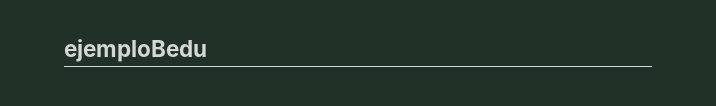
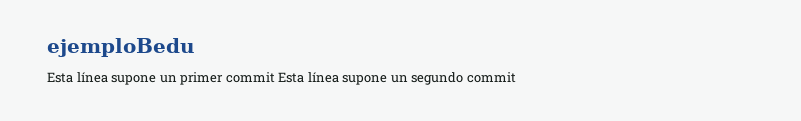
+ Esta línea supone un primer commit Esta línea supone un segundo commit

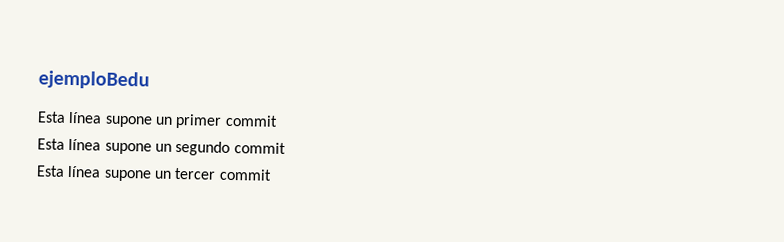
- Esta línea supone un primer commit Esta línea supone un segundo commit
+ Esta línea supone un primer commit
+ Esta línea supone un segundo commit
+ Esta línea supone un tercer commit

